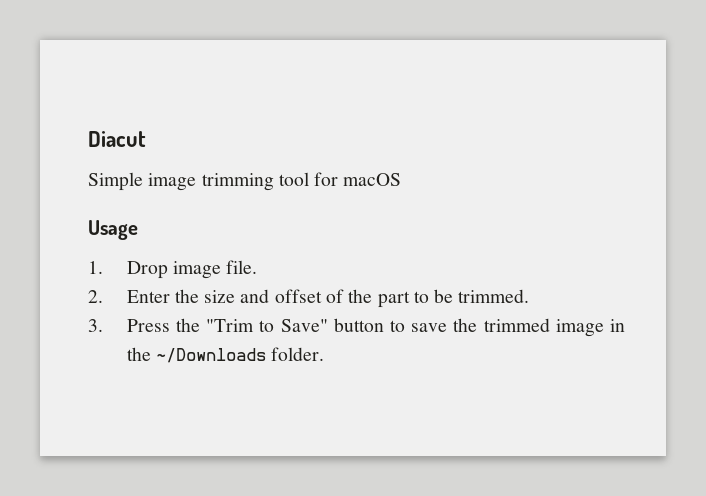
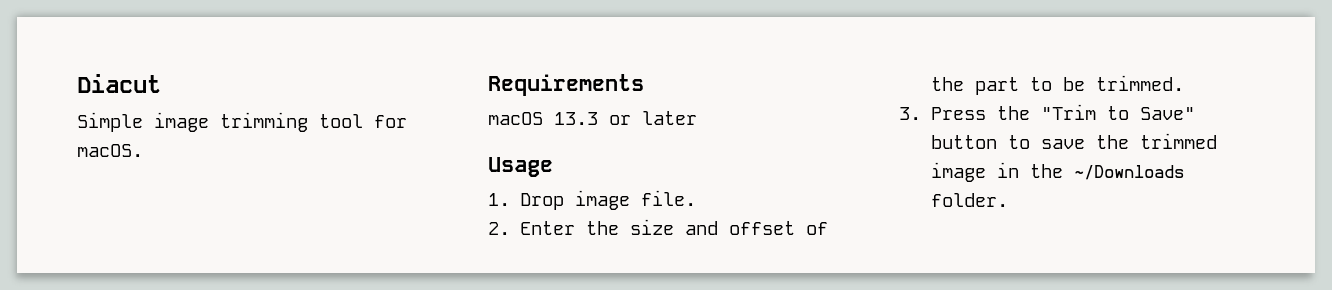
- Simple image trimming tool for macOS
+ Simple image trimming tool for macOS.
+ Requirements
+ macOS 13.3 or later

